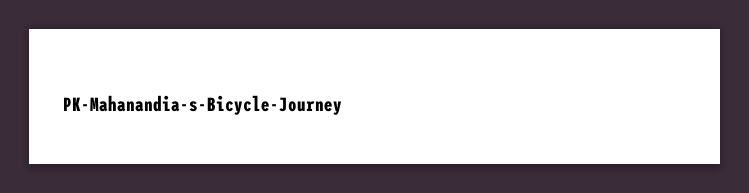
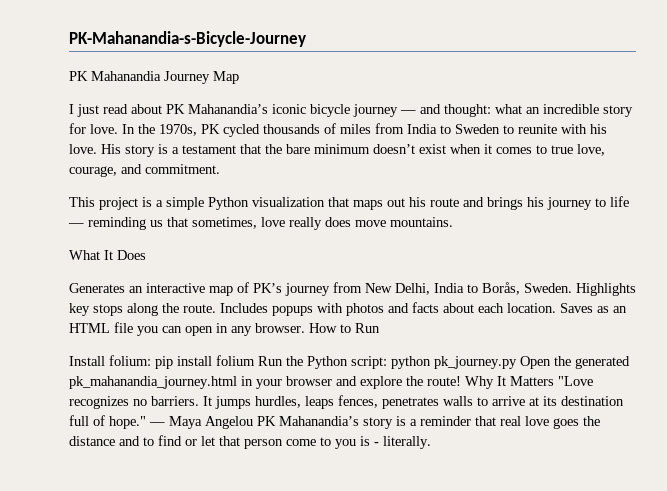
+ PK Mahanandia Journey Map
+ I just read about PK Mahanandia’s iconic bicycle journey — and thought: what an incredible story for love. In the 1970s, PK cycled thousands of miles from India to Sweden to reunite with his love. His story is a testament that the bare minimum doesn’t exist when it comes to true love, courage, and commitment.
+ This project is a simple Python visualization that maps out his route and brings his journey to life — reminding us that sometimes, love really does move mountains.
+ What It Does
+ Generates an interactive map of PK’s journey from New Delhi, India to Borås, Sweden. Highlights key stops along the route. Includes popups with photos and facts about each location. Saves as an HTML file you can open in any browser. How to Run
+ Install folium: pip install folium Run the Python script: python pk_journey.py Open the generated pk_mahanandia_journey.html in your browser and explore the route! Why It Matters "Love recognizes no barriers. It jumps hurdles, leaps fences, penetrates walls to arrive at its destination full of hope." — Maya Angelou PK Mahanandia’s story is a reminder that real love goes the distance and to find or let that person come to you is - literally.

